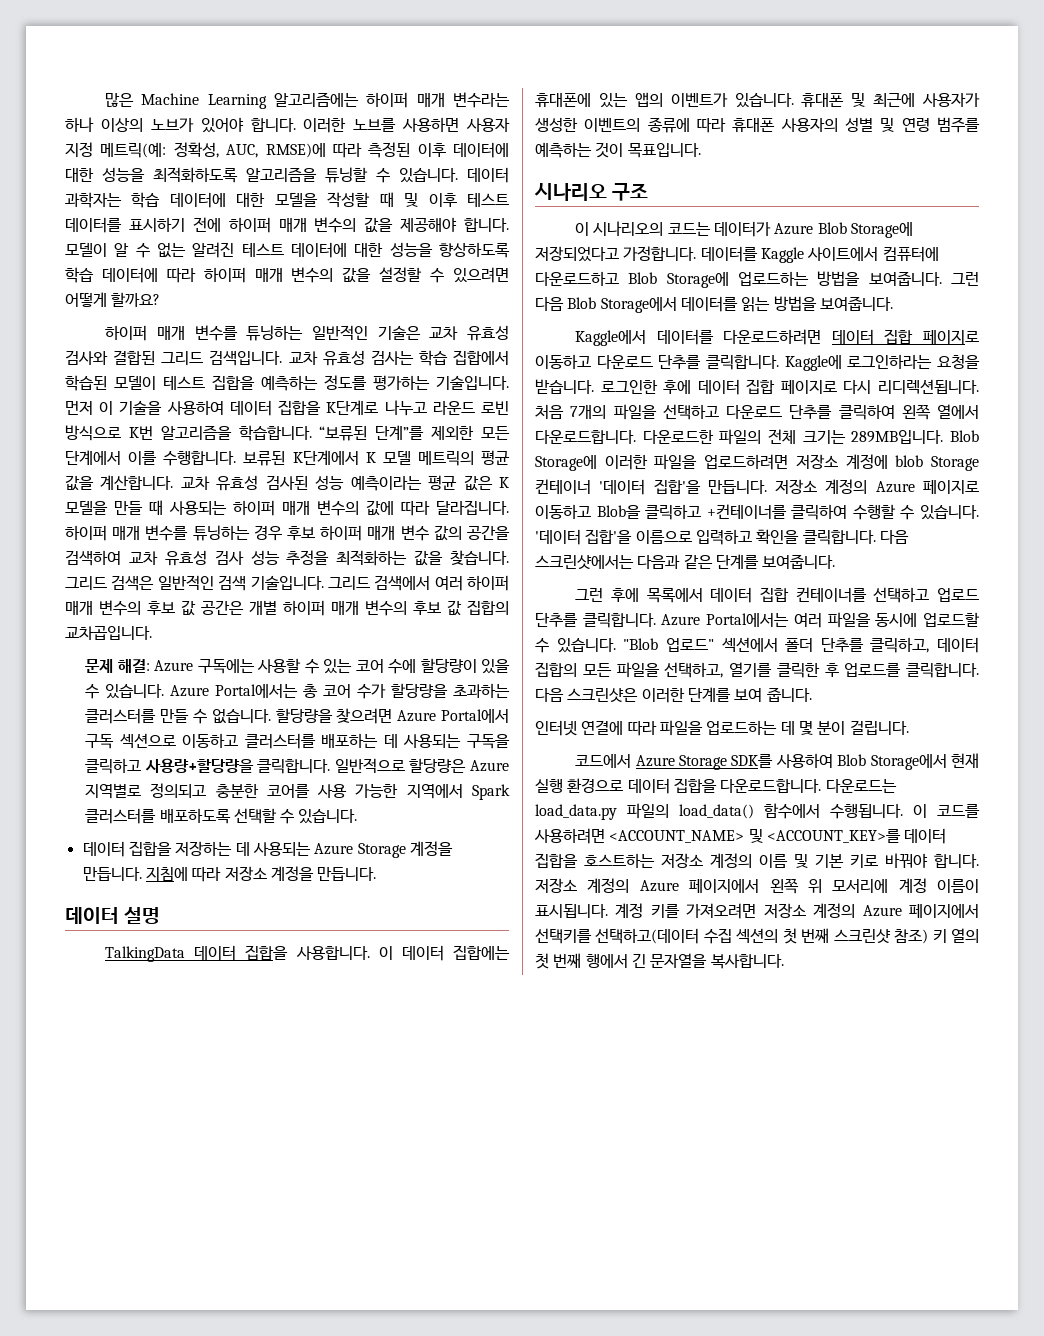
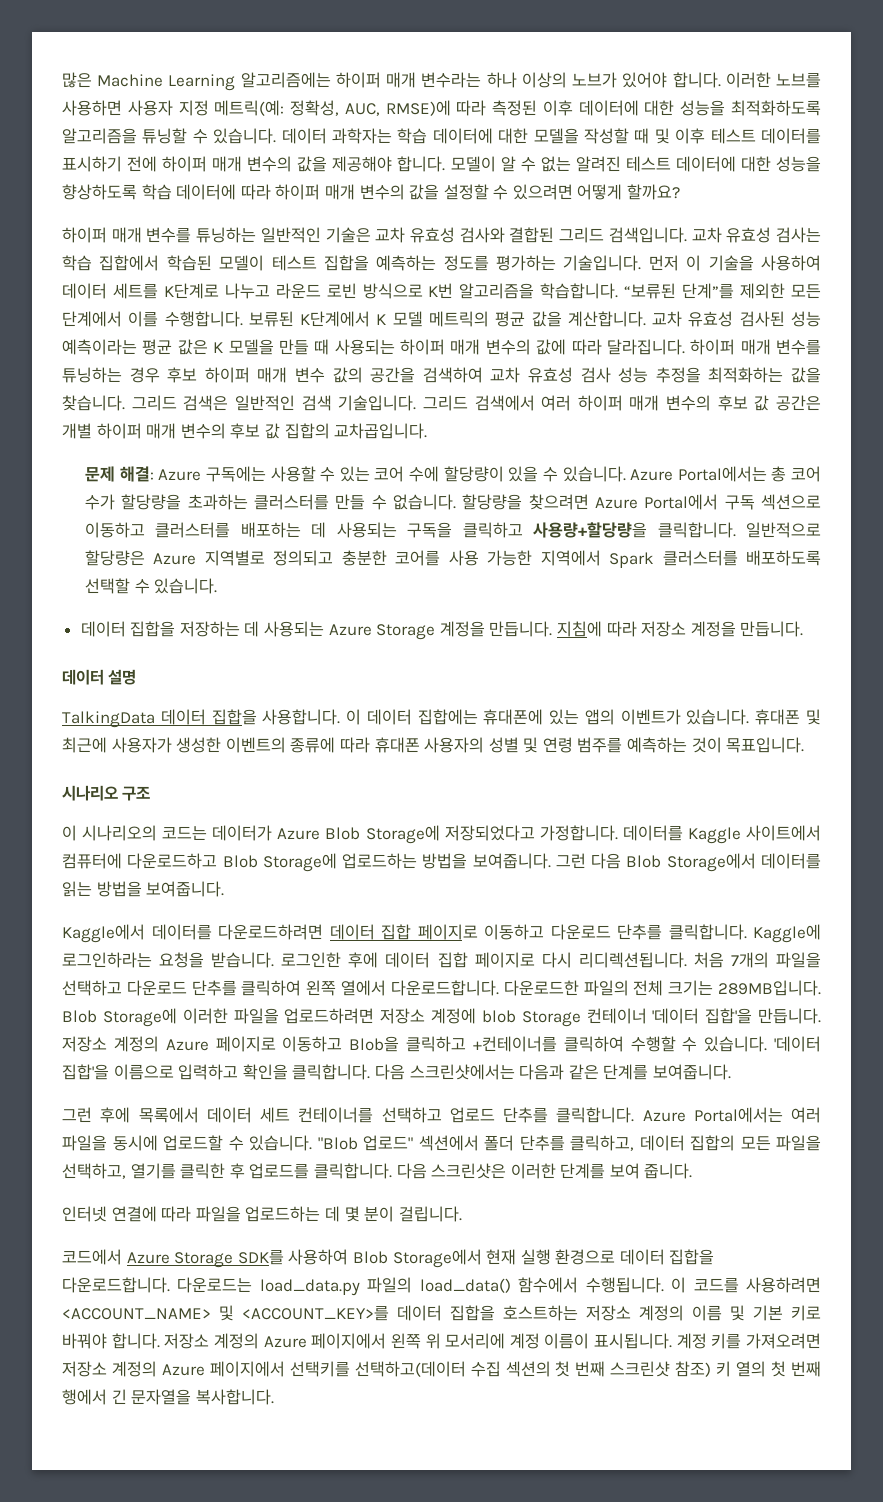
- 먼저 이 기술을 사용하여 데이터 집합을 K단계로 나누고 라운드 로빈 방식으로 K번 알고리즘을 학습합니다.
+ 먼저 이 기술을 사용하여 데이터 세트를 K단계로 나누고 라운드 로빈 방식으로 K번 알고리즘을 학습합니다.
- 그런 후에 목록에서 데이터 집합 컨테이너를 선택하고 업로드 단추를 클릭합니다.
+ 그런 후에 목록에서 데이터 세트 컨테이너를 선택하고 업로드 단추를 클릭합니다.

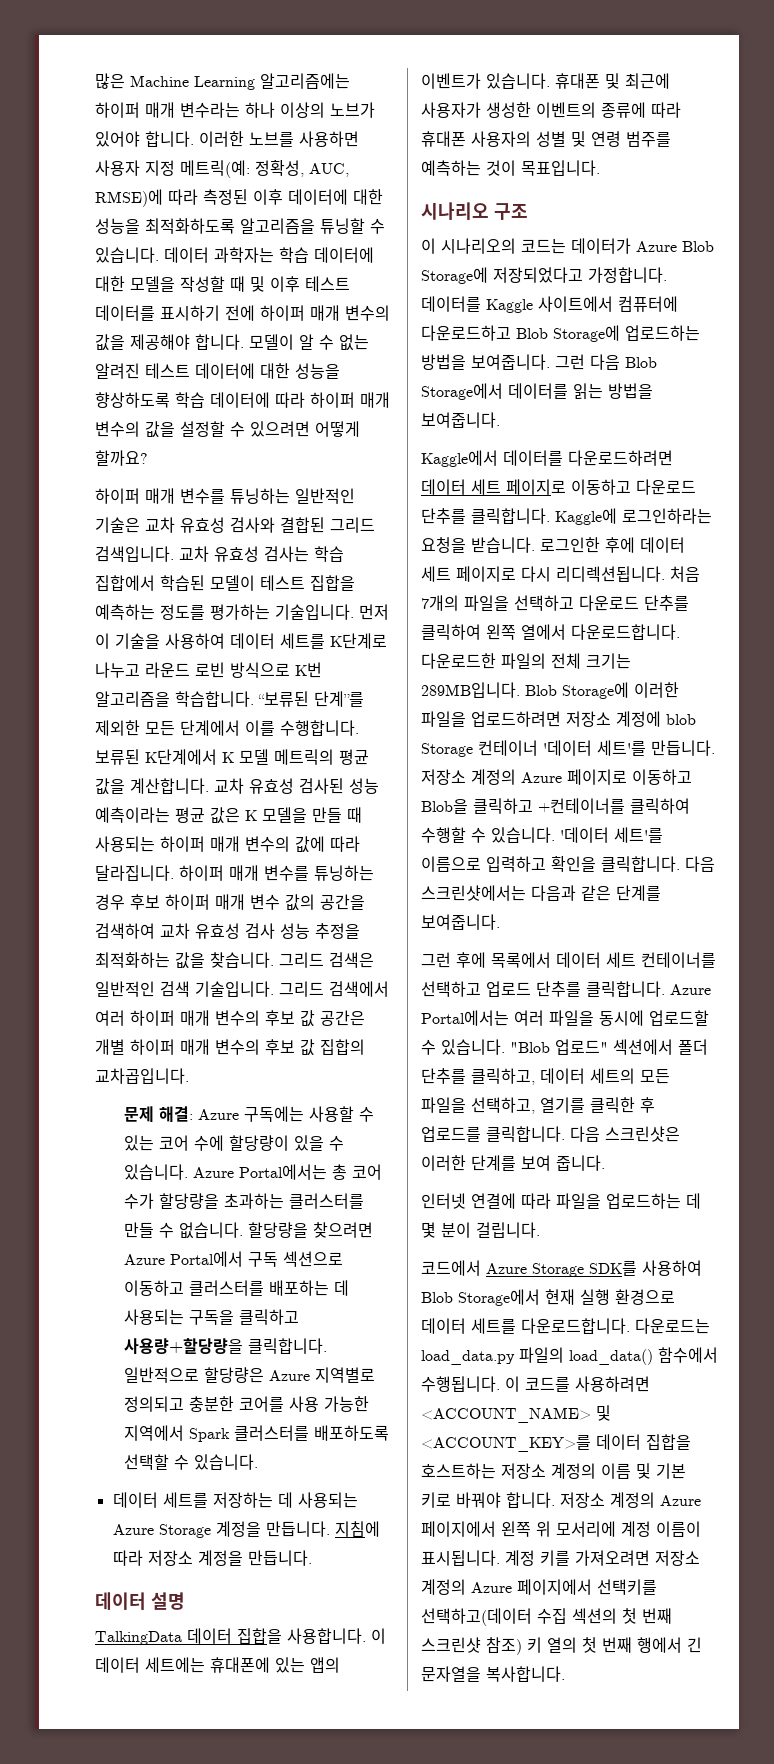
- 데이터 집합을 저장하는 데 사용되는 Azure Storage 계정을 만듭니다.
+ 데이터 세트를 저장하는 데 사용되는 Azure Storage 계정을 만듭니다.
- 이 데이터 집합에는 휴대폰에 있는 앱의 이벤트가 있습니다.
+ 이 데이터 세트에는 휴대폰에 있는 앱의 이벤트가 있습니다.
- Kaggle에서 데이터를 다운로드하려면 데이터 집합 페이지로 이동하고 다운로드 단추를 클릭합니다.
+ Kaggle에서 데이터를 다운로드하려면 데이터 세트 페이지로 이동하고 다운로드 단추를 클릭합니다.
- 로그인한 후에 데이터 집합 페이지로 다시 리디렉션됩니다.
+ 로그인한 후에 데이터 세트 페이지로 다시 리디렉션됩니다.
- Blob Storage에 이러한 파일을 업로드하려면 저장소 계정에 blob Storage 컨테이너 '데이터 집합'을 만듭니다.
+ Blob Storage에 이러한 파일을 업로드하려면 저장소 계정에 blob Storage 컨테이너 '데이터 세트'를 만듭니다.
- '데이터 집합'을 이름으로 입력하고 확인을 클릭합니다.
+ '데이터 세트'를 이름으로 입력하고 확인을 클릭합니다.
- "Blob 업로드" 섹션에서 폴더 단추를 클릭하고, 데이터 집합의 모든 파일을 선택하고, 열기를 클릭한 후 업로드를 클릭합니다.
+ "Blob 업로드" 섹션에서 폴더 단추를 클릭하고, 데이터 세트의 모든 파일을 선택하고, 열기를 클릭한 후 업로드를 클릭합니다.
- 코드에서 Azure Storage SDK를 사용하여 Blob Storage에서 현재 실행 환경으로 데이터 집합을 다운로드합니다.
+ 코드에서 Azure Storage SDK를 사용하여 Blob Storage에서 현재 실행 환경으로 데이터 세트를 다운로드합니다.

